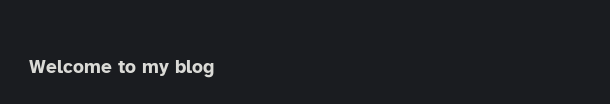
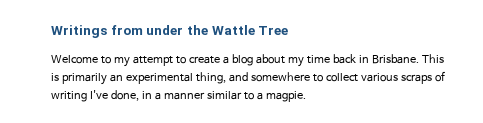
- Welcome to my blog
+ Writings from under the Wattle Tree
+ Welcome to my attempt to create a blog about my time back in Brisbane. This is primarily an experimental thing, and somewhere to collect various scraps of writing I've done, in a manner similar to a magpie.

